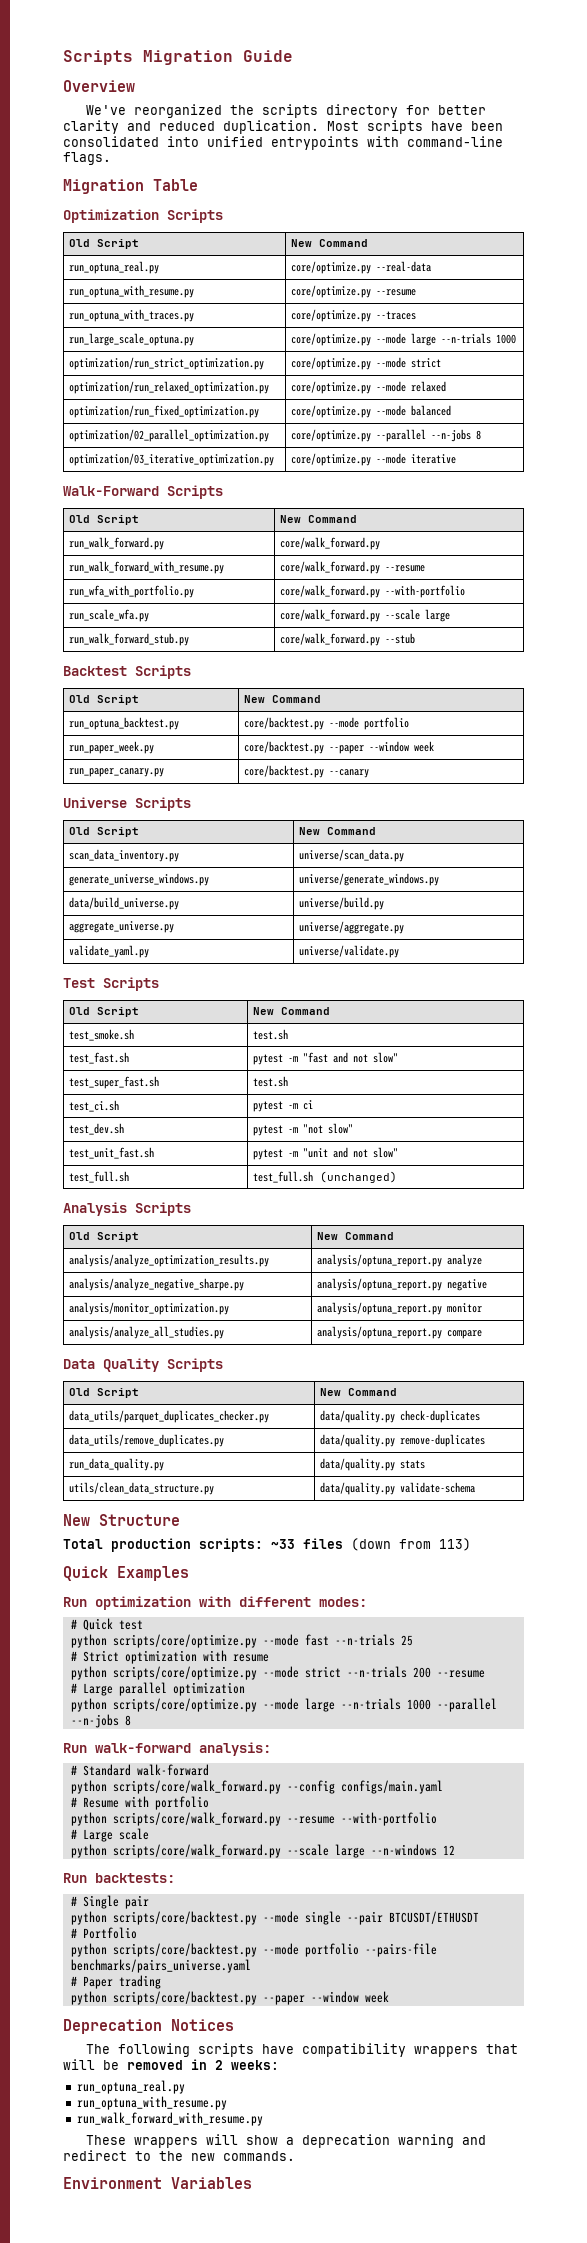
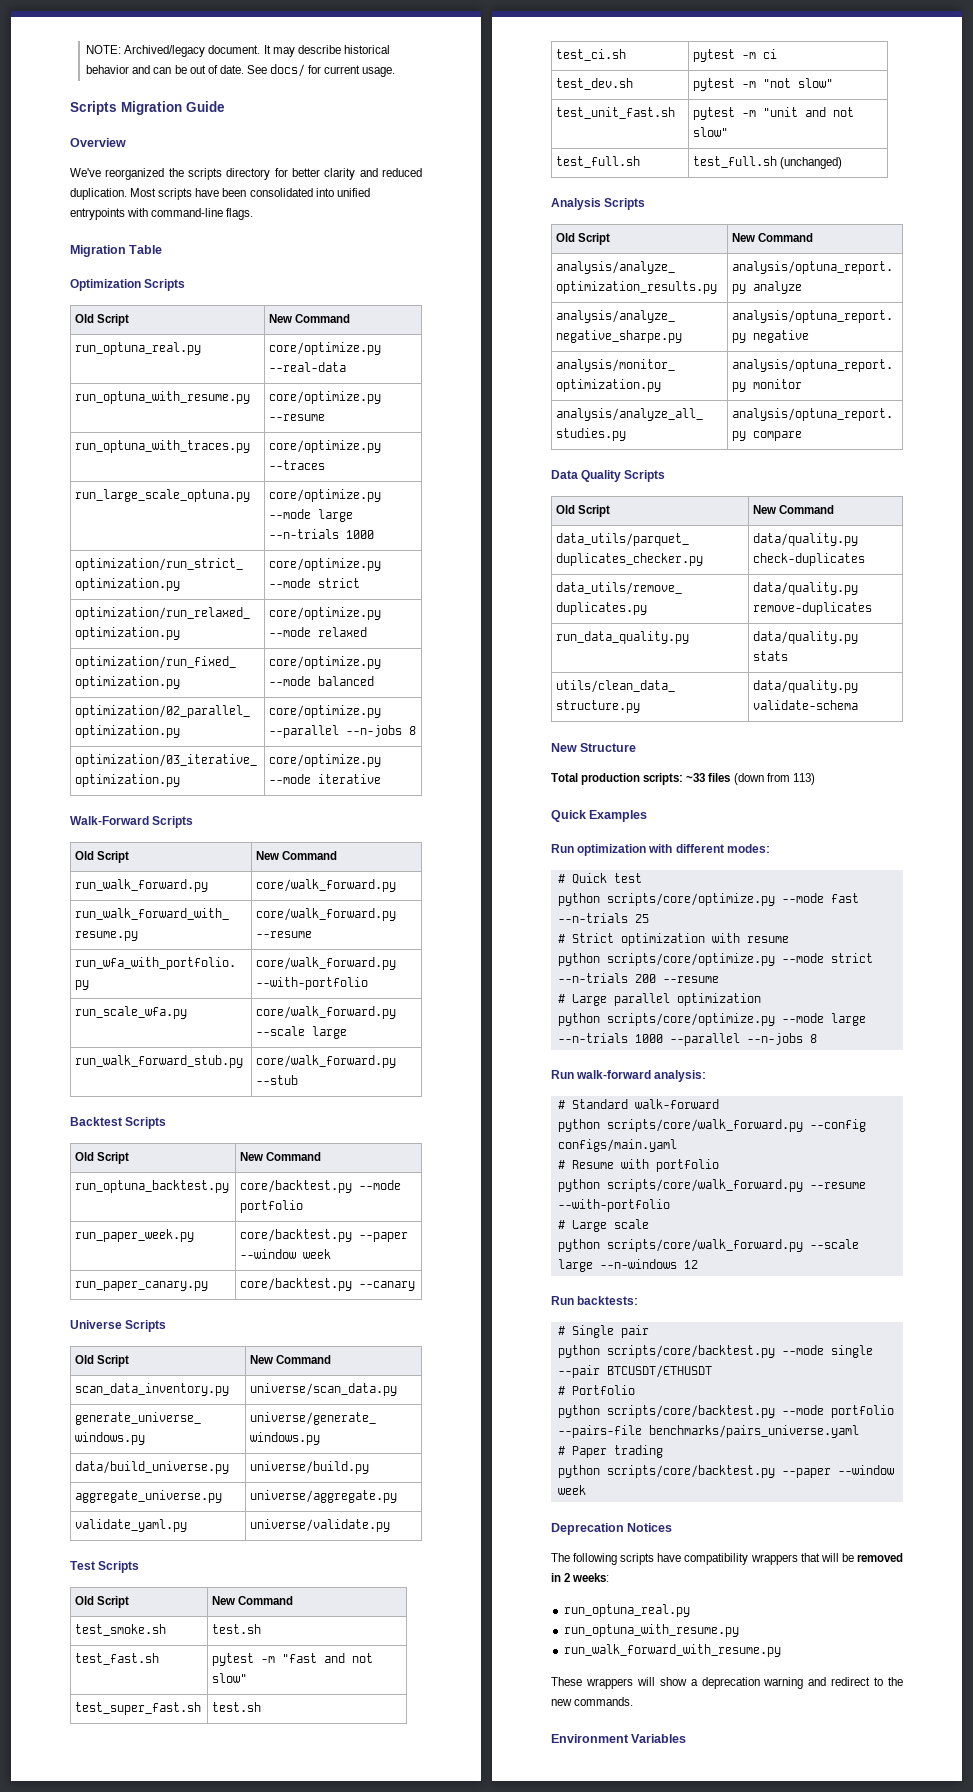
+ NOTE: Archived/legacy document. It may describe historical behavior and can be out of date. See docs/ for current usage.

